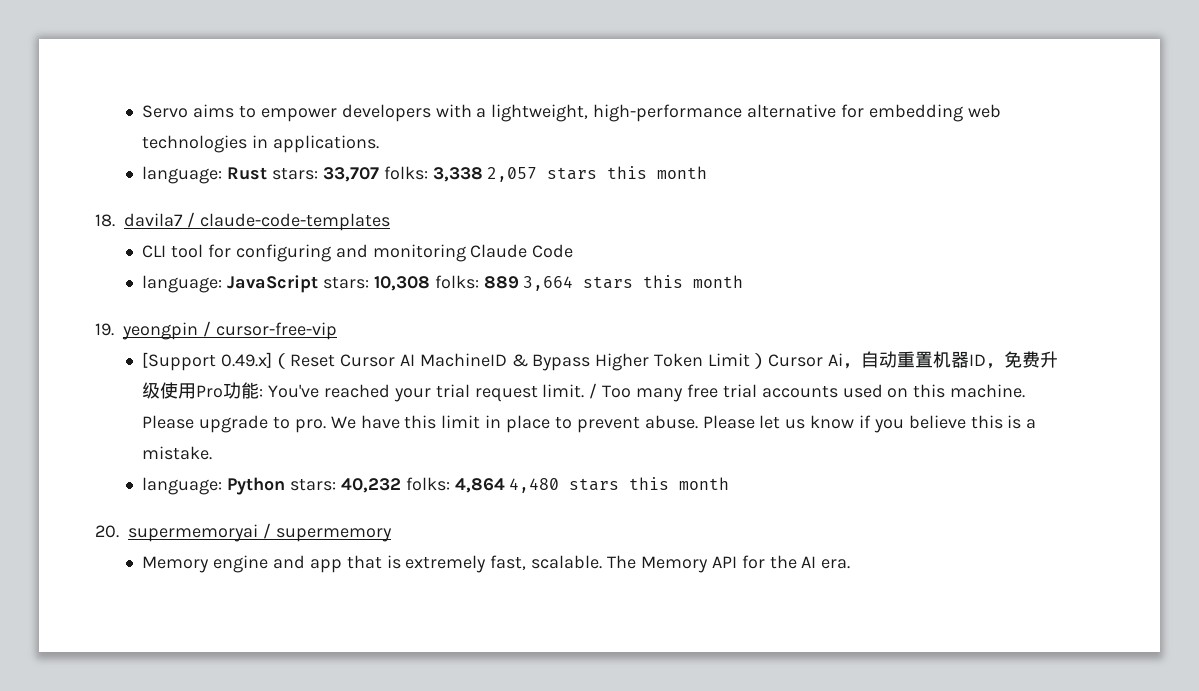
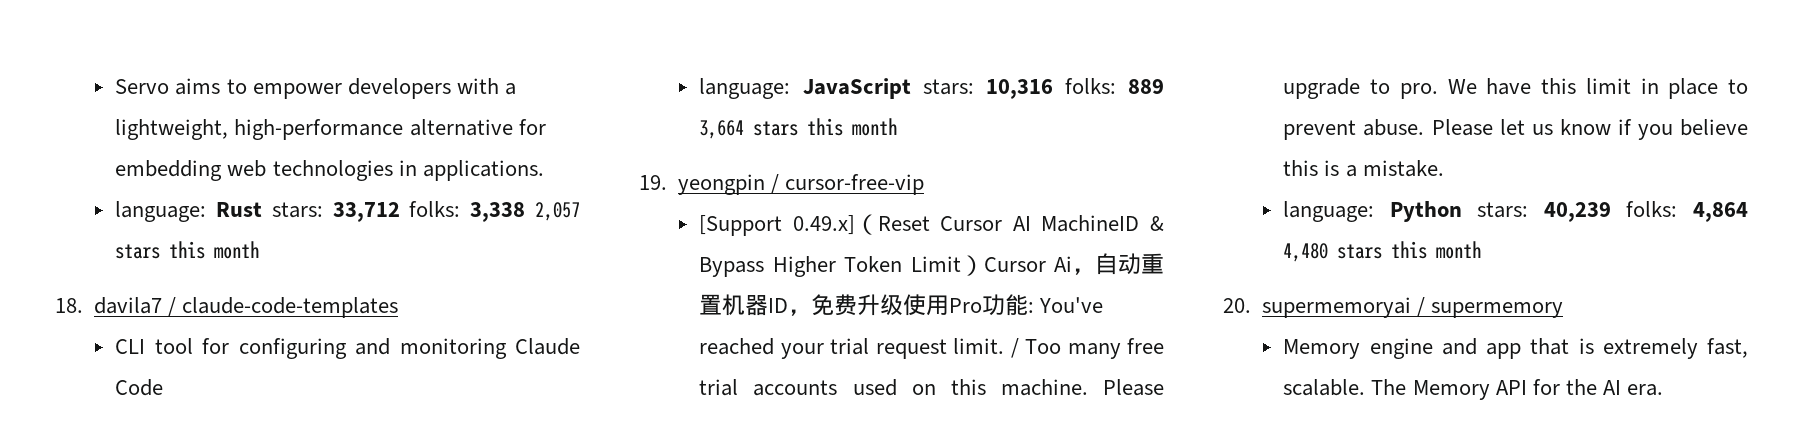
- language: Rust stars: 33,707 folks: 3,338 2,057 stars this month
+ language: Rust stars: 33,712 folks: 3,338 2,057 stars this month
- language: JavaScript stars: 10,308 folks: 889 3,664 stars this month
+ language: JavaScript stars: 10,316 folks: 889 3,664 stars this month
- language: Python stars: 40,232 folks: 4,864 4,480 stars this month
+ language: Python stars: 40,239 folks: 4,864 4,480 stars this month

